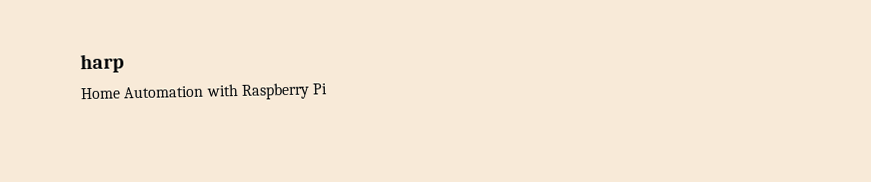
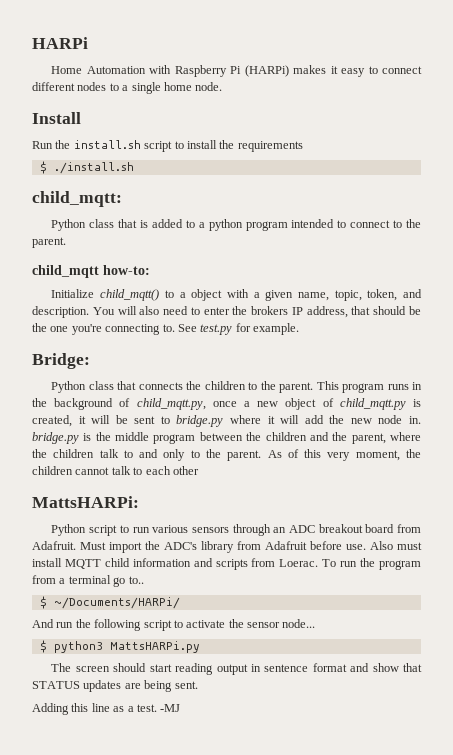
- harp
+ HARPi
- Home Automation with Raspberry Pi
+ Home Automation with Raspberry Pi (HARPi) makes it easy to connect different nodes to a single home node.
+ Install
+ Run the install.sh script to install the requirements
+ $ ./install.sh
+ child_mqtt:
+ Python class that is added to a python program intended to connect to the parent.
+ child_mqtt how-to:
+ Initialize child_mqtt() to a object with a given name, topic, token, and description. You will also need to enter the brokers IP address, that should be the one you're connecting to. See test.py for example.
+ Bridge:
+ Python class that connects the children to the parent. This program runs in the background of child_mqtt.py, once a new object of child_mqtt.py is created, it will be sent to bridge.py where it will add the new node in. bridge.py is the middle program between the children and the parent, where the children talk to and only to the parent. As of this very moment, the children cannot talk to each other
+ MattsHARPi:
+ Python script to run various sensors through an ADC breakout board from Adafruit. Must import the ADC's library from Adafruit before use. Also must install MQTT child information and scripts from Loerac. To run the program from a terminal go to..
+ $ ~/Documents/HARPi/
+ And run the following script to activate the sensor node...
+ $ python3 MattsHARPi.py
+ The screen should start reading output in sentence format and show that STATUS updates are being sent.
+ Adding this line as a test. -MJ

